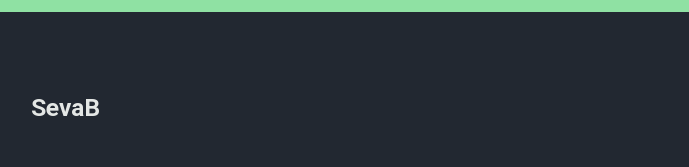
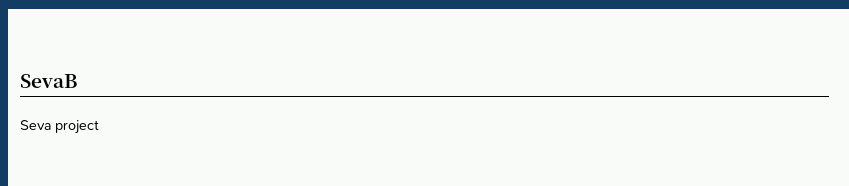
+ Seva project

